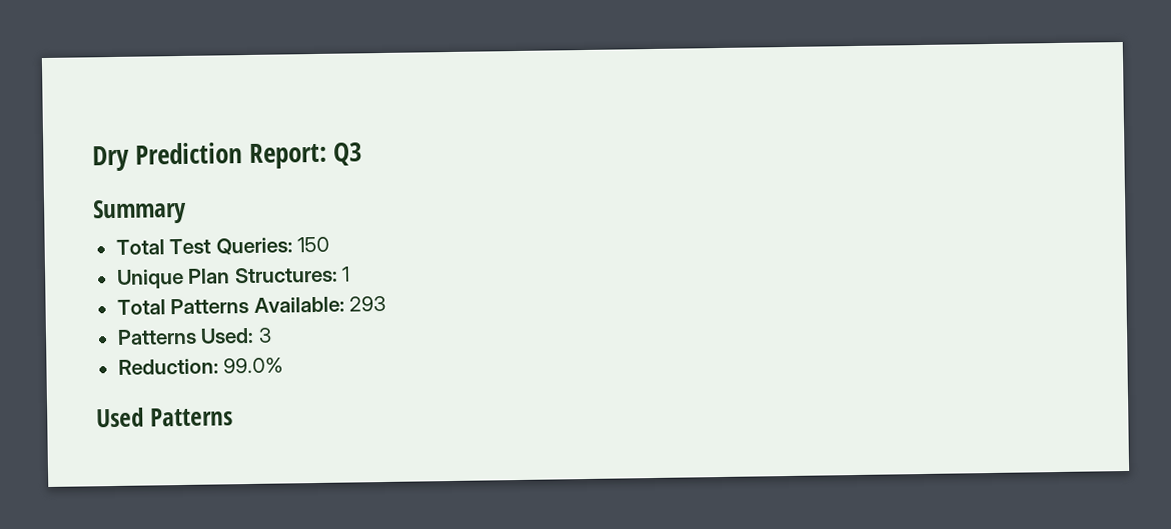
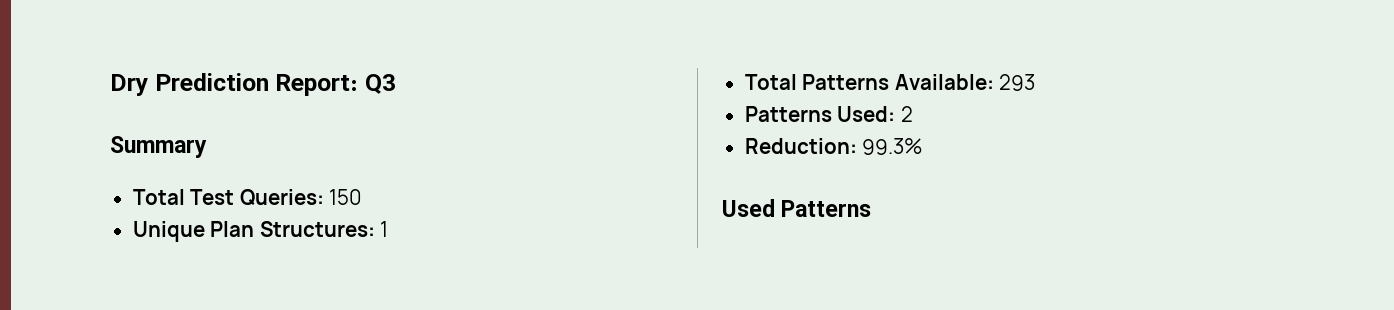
- Patterns Used: 3
+ Patterns Used: 2
- Reduction: 99.0%
+ Reduction: 99.3%

